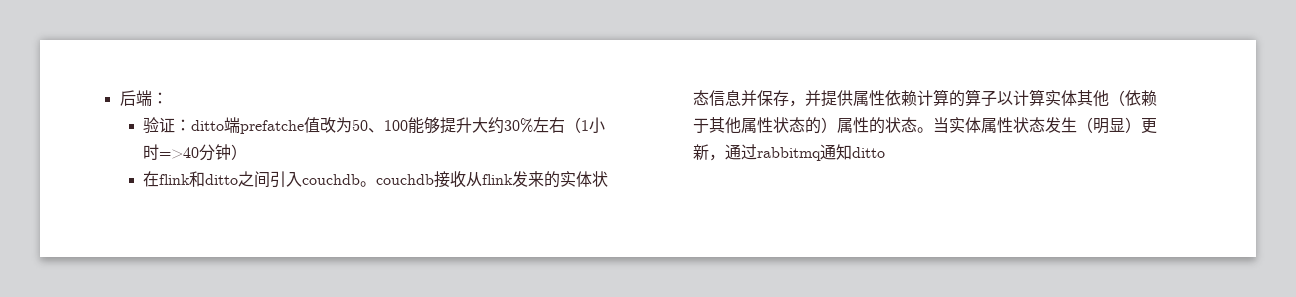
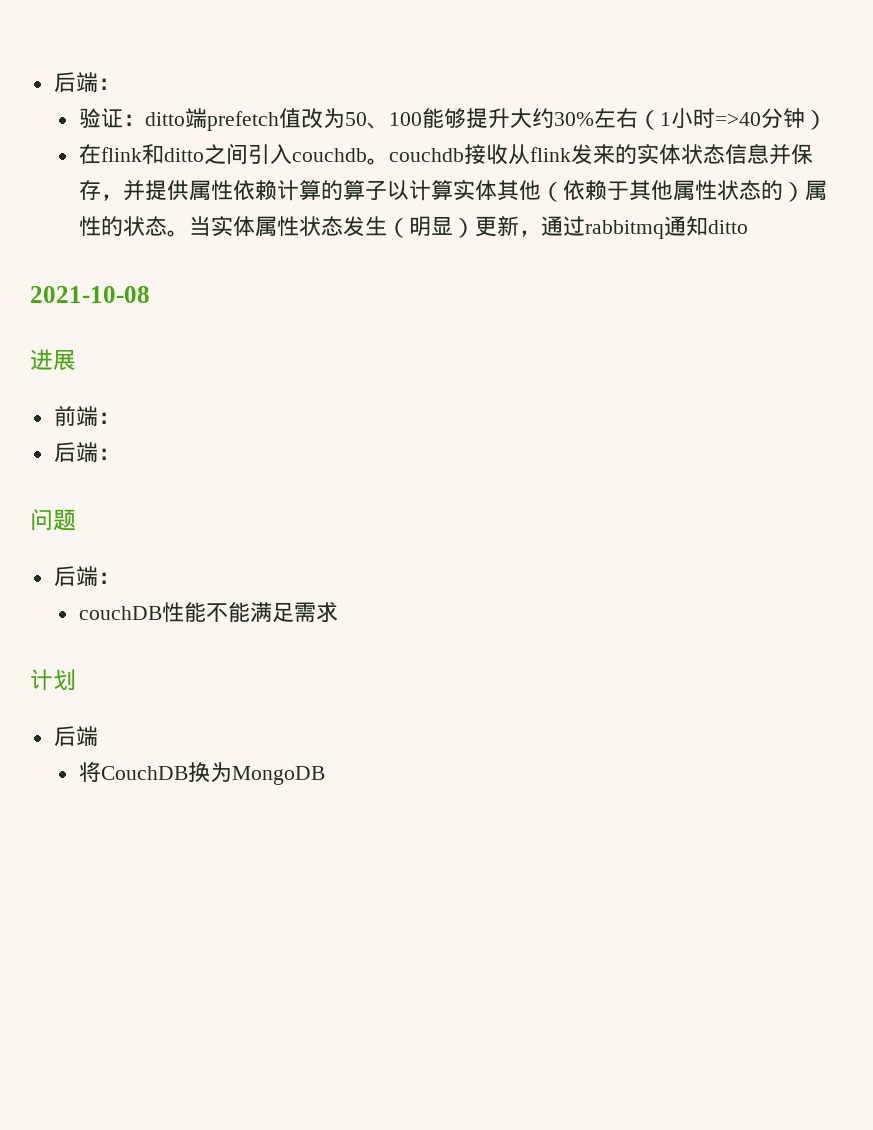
- 验证：ditto端prefatche值改为50、100能够提升大约30%左右（1小时=>40分钟）
+ 验证：ditto端prefetch值改为50、100能够提升大约30%左右（1小时=>40分钟）
+ 2021-10-08
+ 进展
+ 前端：
+ 后端：
+ 问题
+ 后端：
+ couchDB性能不能满足需求
+ 计划
+ 后端
+ 将CouchDB换为MongoDB

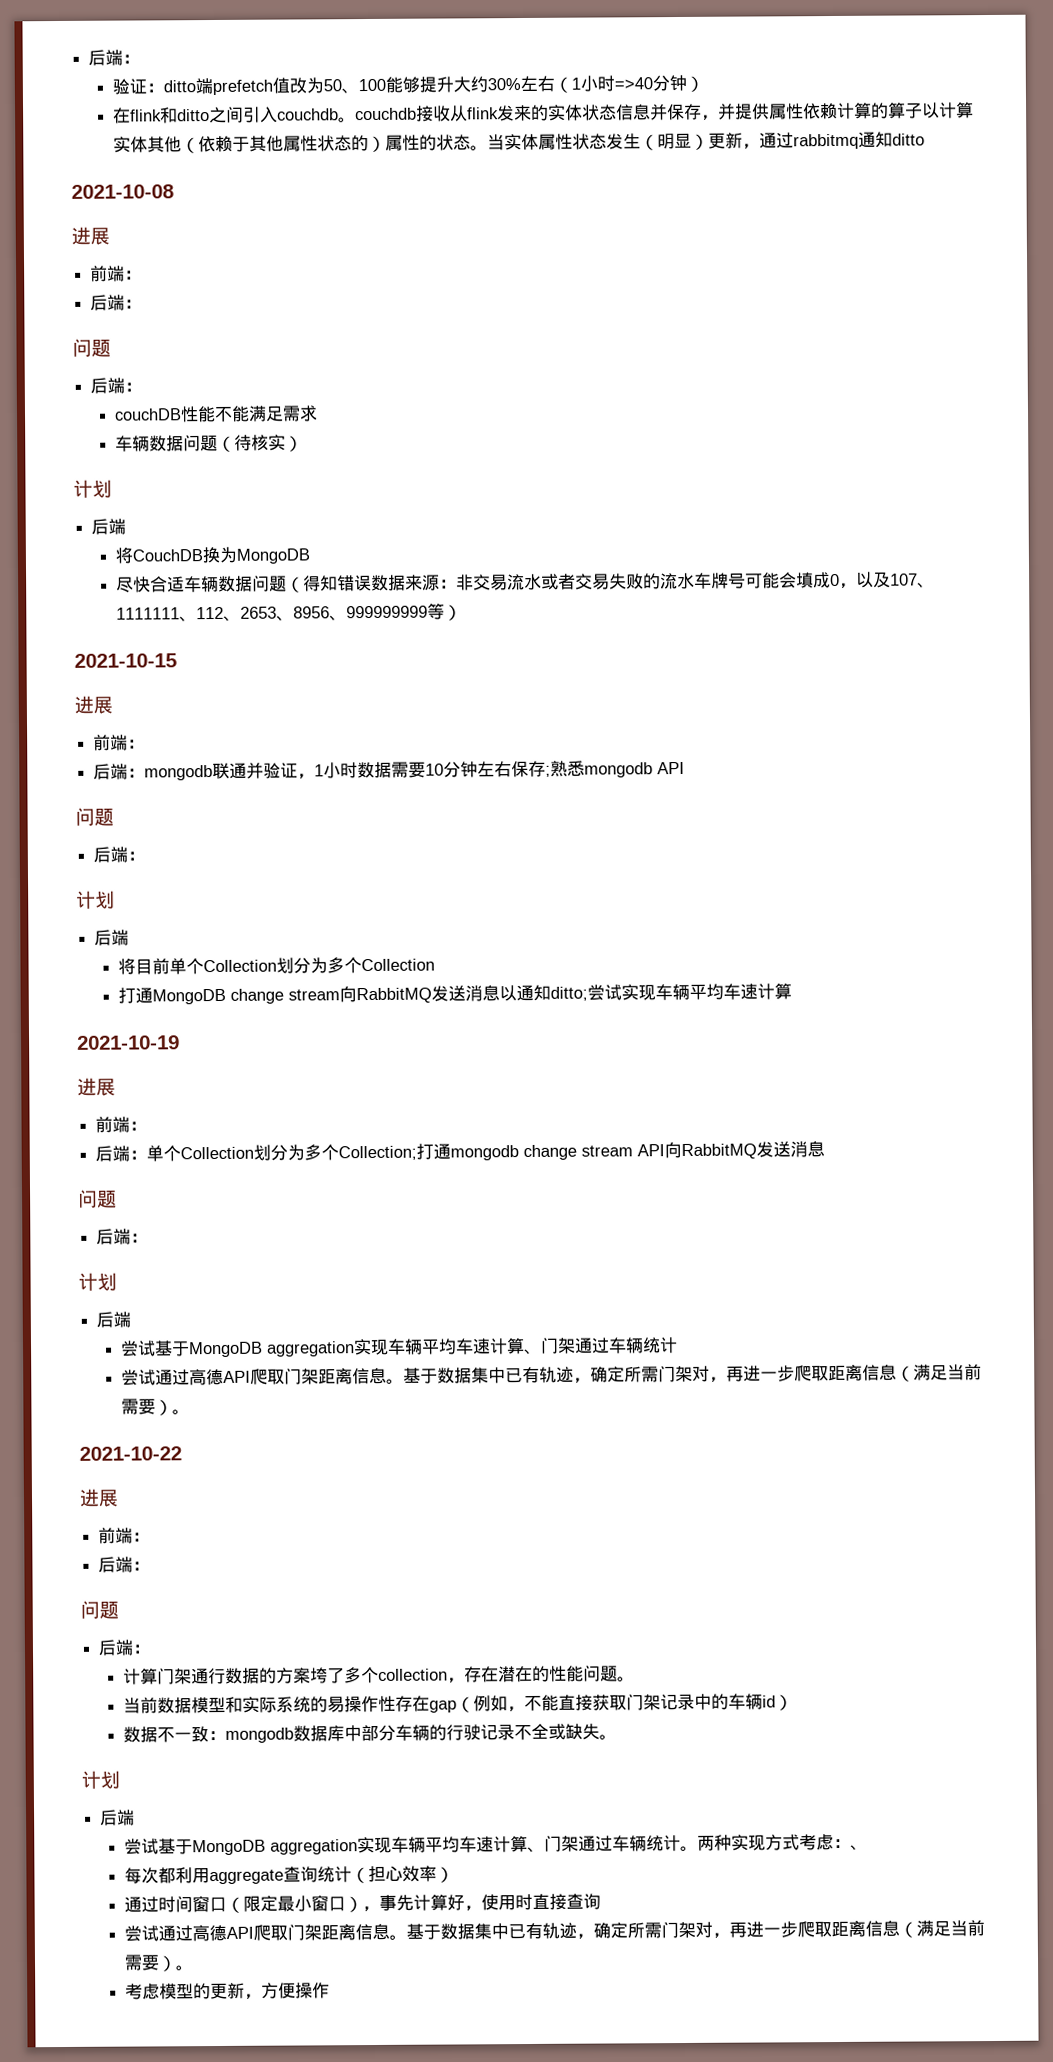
+ 车辆数据问题（待核实）
+ 尽快合适车辆数据问题（得知错误数据来源：非交易流水或者交易失败的流水车牌号可能会填成0，以及107、1111111、112、2653、8956、999999999等）
+ 2021-10-15
+ 进展
+ 前端：
+ 后端：mongodb联通并验证，1小时数据需要10分钟左右保存;熟悉mongodb API
+ 问题
+ 后端：
+ 计划
+ 后端
+ 将目前单个Collection划分为多个Collection
+ 打通MongoDB change stream向RabbitMQ发送消息以通知ditto;尝试实现车辆平均车速计算
+ 2021-10-19
+ 进展
+ 前端：
+ 后端：单个Collection划分为多个Collection;打通mongodb change stream API向RabbitMQ发送消息
+ 问题
+ 后端：
+ 计划
+ 后端
+ 尝试基于MongoDB aggregation实现车辆平均车速计算、门架通过车辆统计
+ 尝试通过高德API爬取门架距离信息。基于数据集中已有轨迹，确定所需门架对，再进一步爬取距离信息（满足当前需要）。
+ 2021-10-22
+ 进展
+ 前端：
+ 后端：
+ 问题
+ 后端：
+ 计算门架通行数据的方案垮了多个collection，存在潜在的性能问题。
+ 当前数据模型和实际系统的易操作性存在gap（例如，不能直接获取门架记录中的车辆id）
+ 数据不一致：mongodb数据库中部分车辆的行驶记录不全或缺失。
+ 计划
+ 后端
+ 尝试基于MongoDB aggregation实现车辆平均车速计算、门架通过车辆统计。两种实现方式考虑：、
+ 每次都利用aggregate查询统计（担心效率）
+ 通过时间窗口（限定最小窗口），事先计算好，使用时直接查询
+ 尝试通过高德API爬取门架距离信息。基于数据集中已有轨迹，确定所需门架对，再进一步爬取距离信息（满足当前需要）。
+ 考虑模型的更新，方便操作

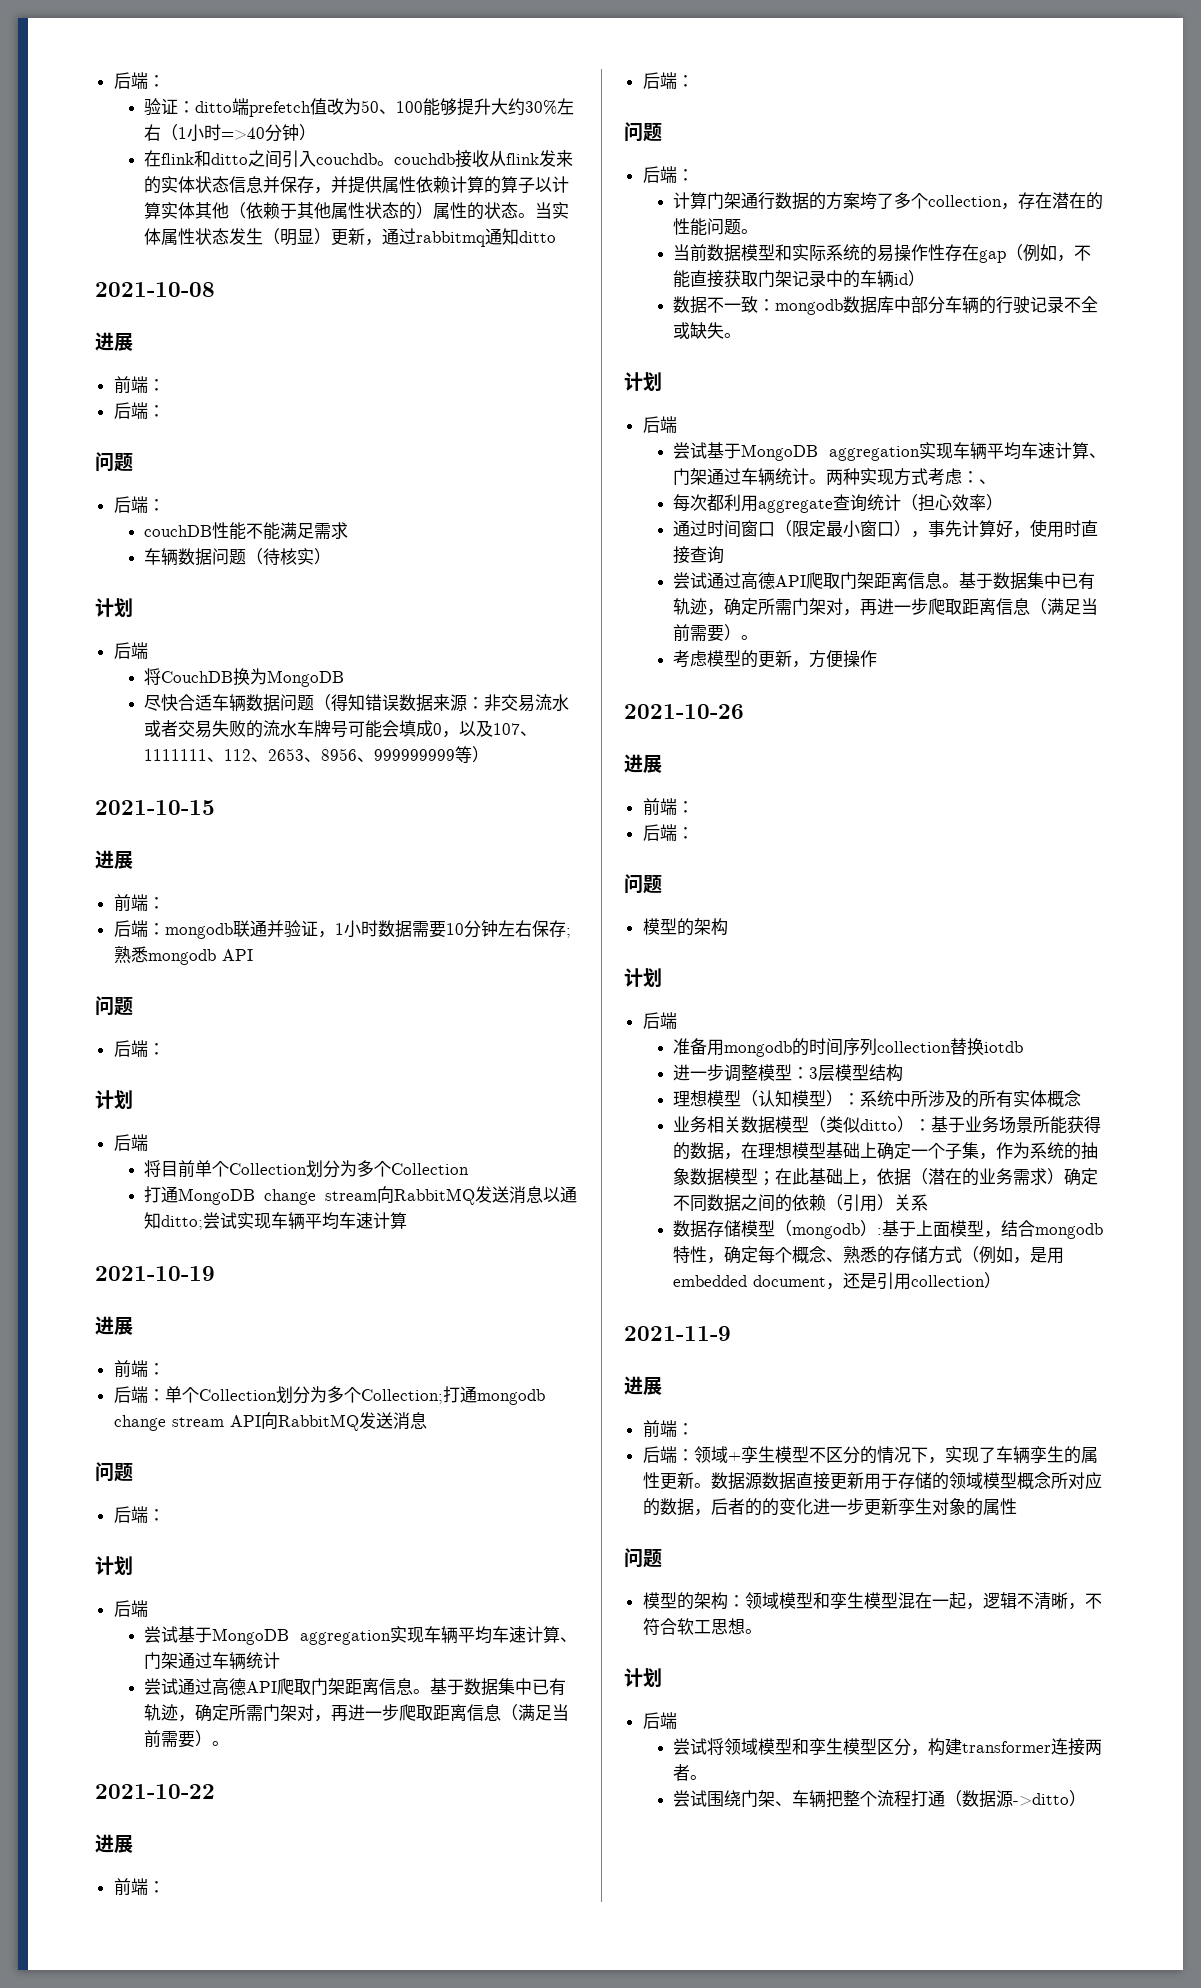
+ 2021-10-26
+ 进展
+ 前端：
+ 后端：
+ 问题
+ 模型的架构
+ 计划
+ 后端
+ 准备用mongodb的时间序列collection替换iotdb
+ 进一步调整模型：3层模型结构
+ 理想模型（认知模型）：系统中所涉及的所有实体概念
+ 业务相关数据模型（类似ditto）：基于业务场景所能获得的数据，在理想模型基础上确定一个子集，作为系统的抽象数据模型；在此基础上，依据（潜在的业务需求）确定不同数据之间的依赖（引用）关系
+ 数据存储模型（mongodb）:基于上面模型，结合mongodb特性，确定每个概念、熟悉的存储方式（例如，是用embedded document，还是引用collection）
+ 2021-11-9
+ 进展
+ 前端：
+ 后端：领域+孪生模型不区分的情况下，实现了车辆孪生的属性更新。数据源数据直接更新用于存储的领域模型概念所对应的数据，后者的的变化进一步更新孪生对象的属性
+ 问题
+ 模型的架构：领域模型和孪生模型混在一起，逻辑不清晰，不符合软工思想。
+ 计划
+ 后端
+ 尝试将领域模型和孪生模型区分，构建transformer连接两者。
+ 尝试围绕门架、车辆把整个流程打通（数据源->ditto）

